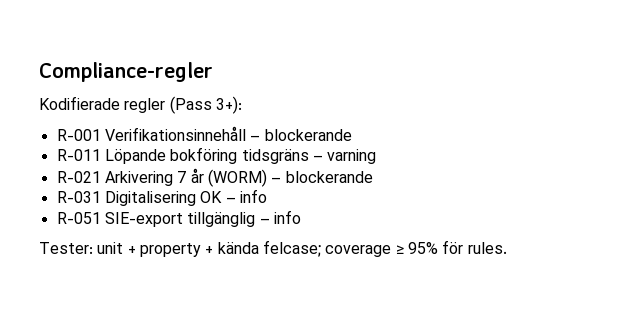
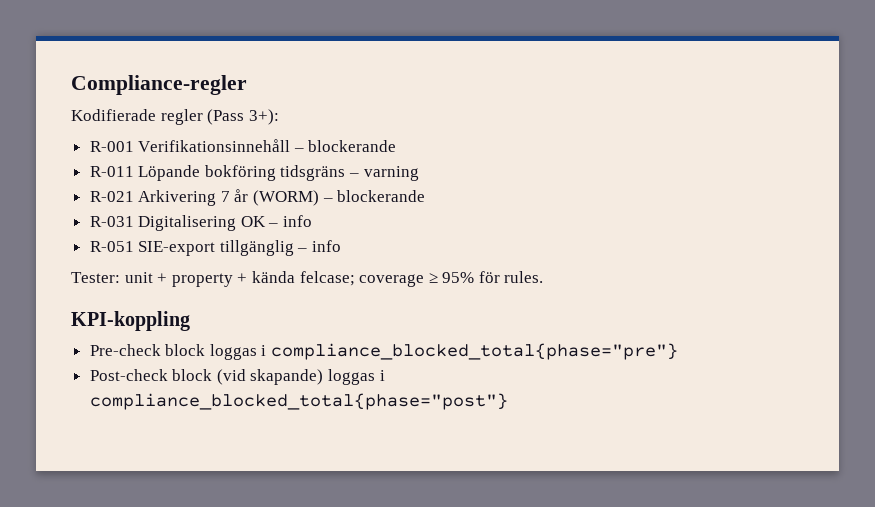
+ KPI-koppling
+ Pre‑check block loggas i compliance_blocked_total{phase="pre"}
+ Post‑check block (vid skapande) loggas i compliance_blocked_total{phase="post"}

